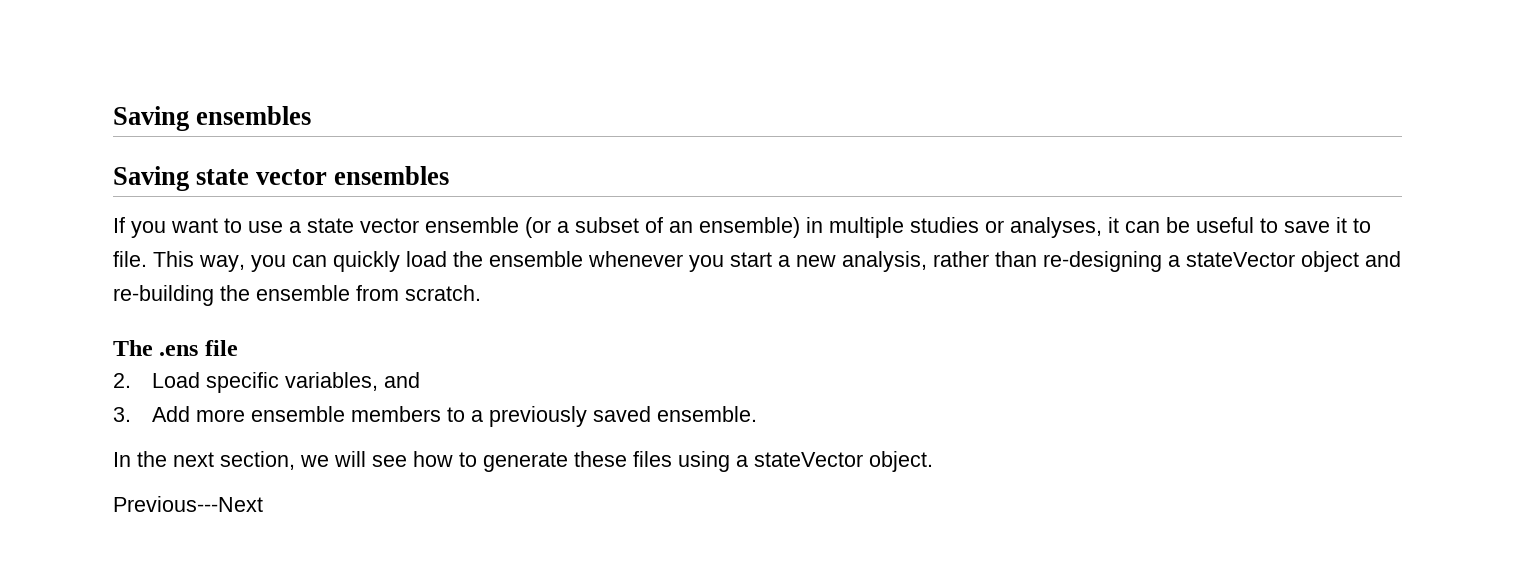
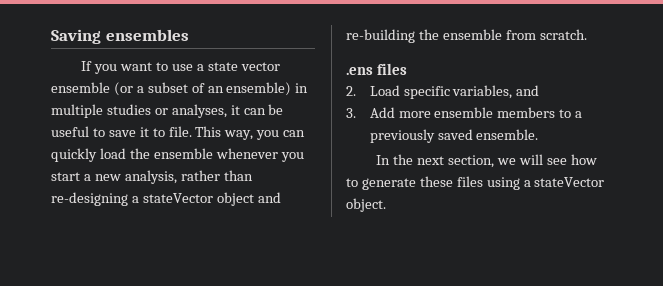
- Saving state vector ensembles
- The .ens file
+ .ens files
- Previous---Next

